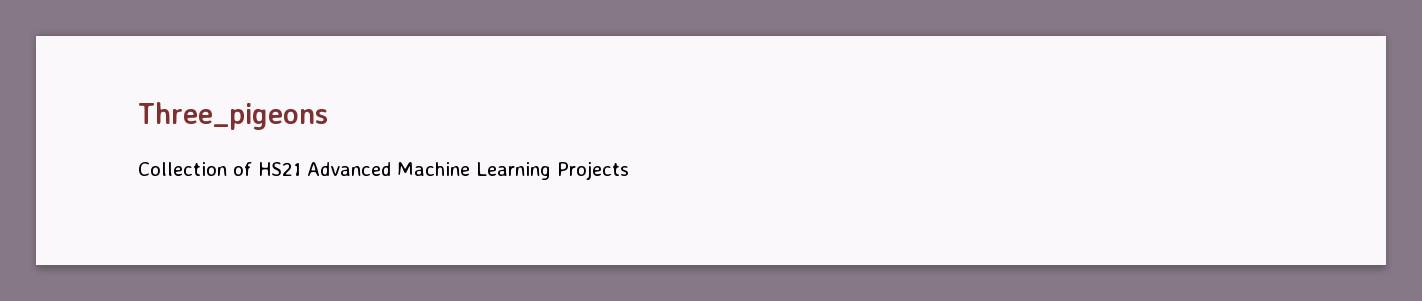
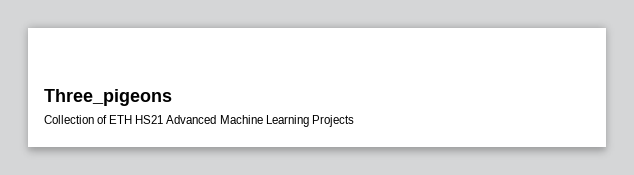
- Collection of HS21 Advanced Machine Learning Projects
+ Collection of ETH HS21 Advanced Machine Learning Projects

